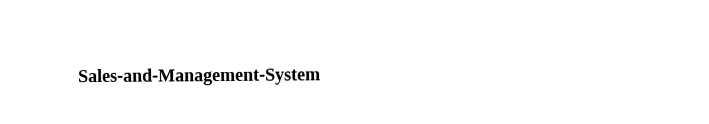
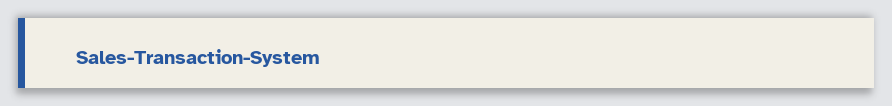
- Sales-and-Management-System
+ Sales-Transaction-System

